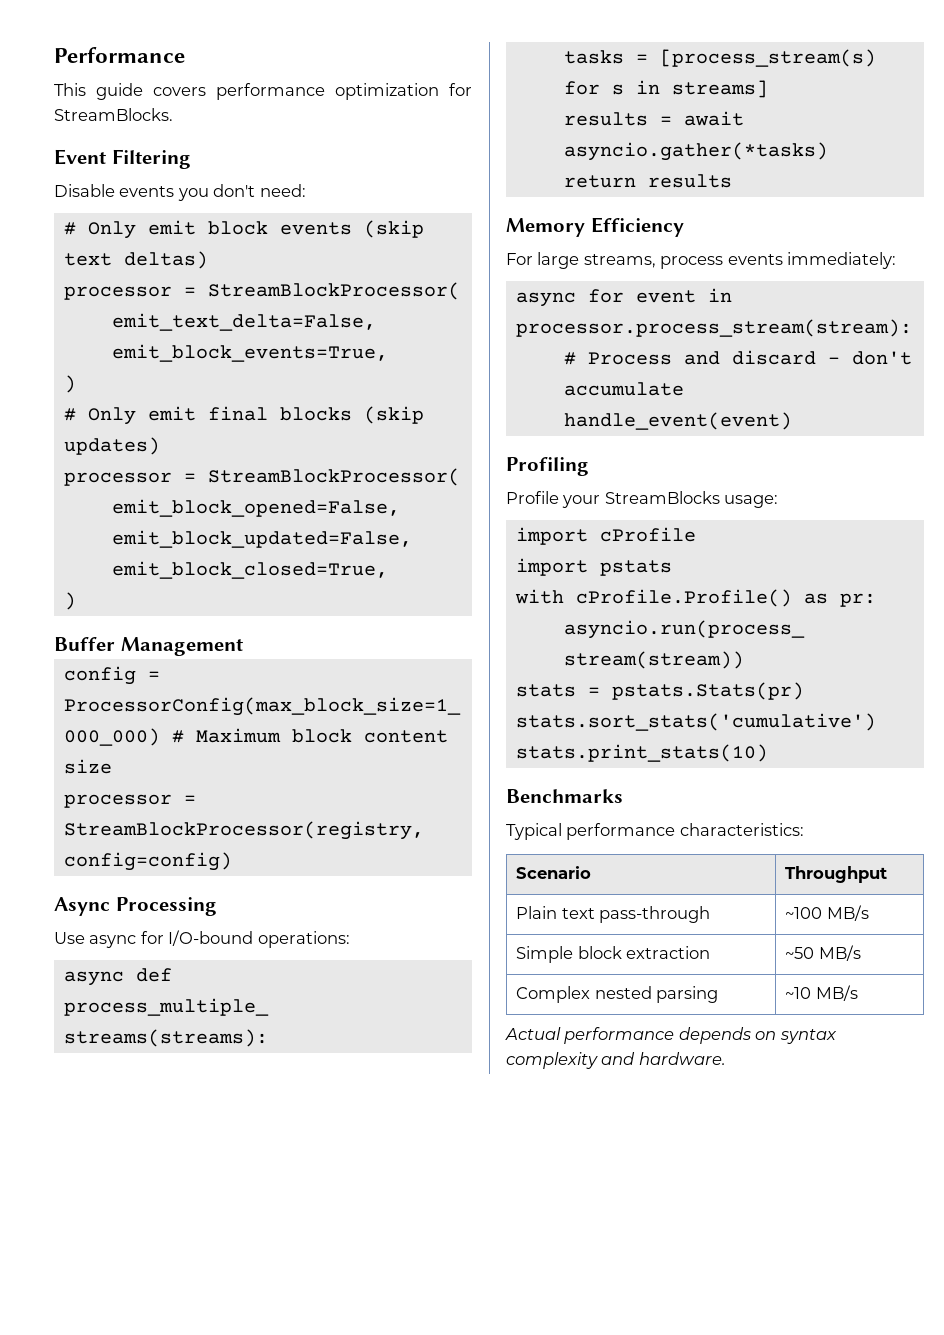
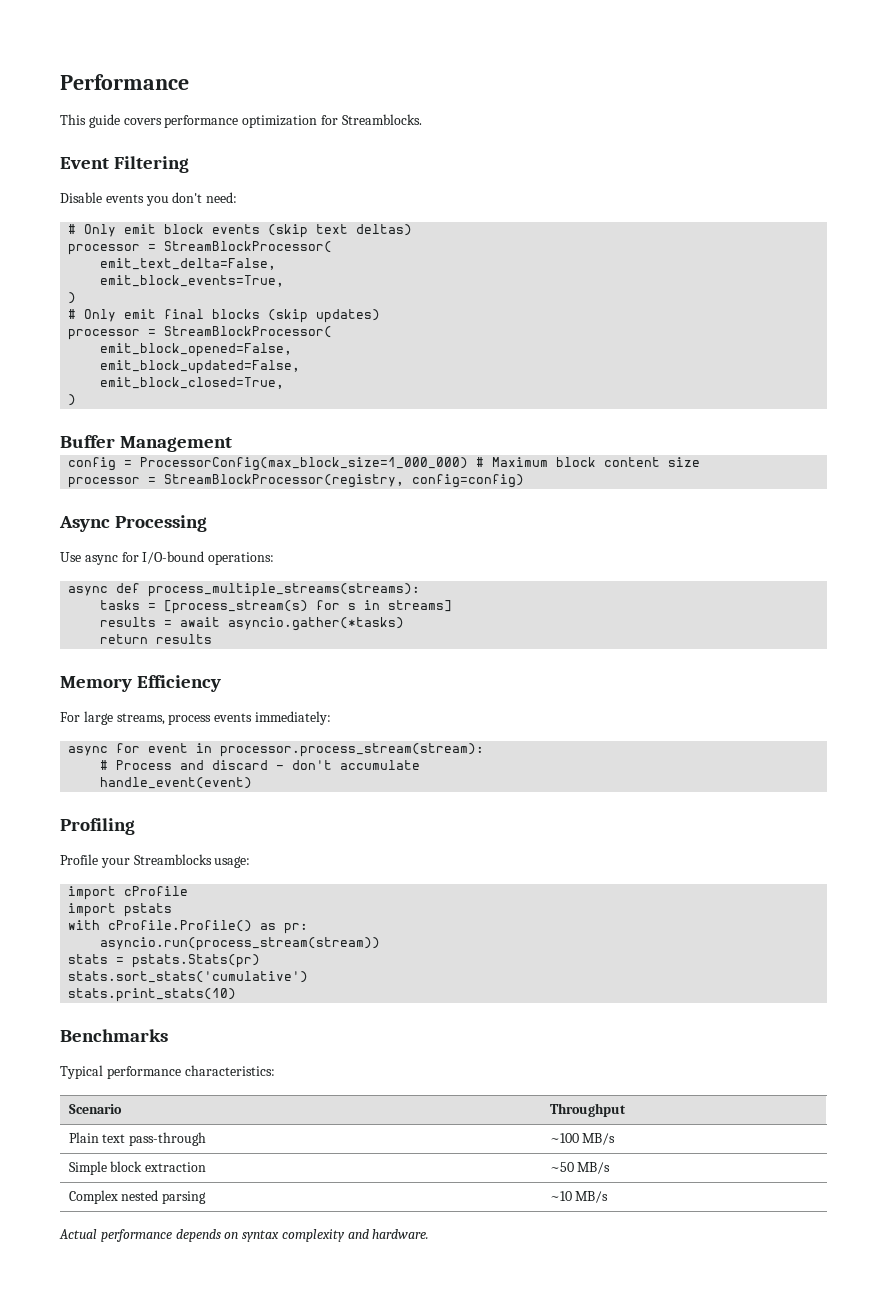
- This guide covers performance optimization for StreamBlocks.
+ This guide covers performance optimization for Streamblocks.
- Profile your StreamBlocks usage:
+ Profile your Streamblocks usage:

